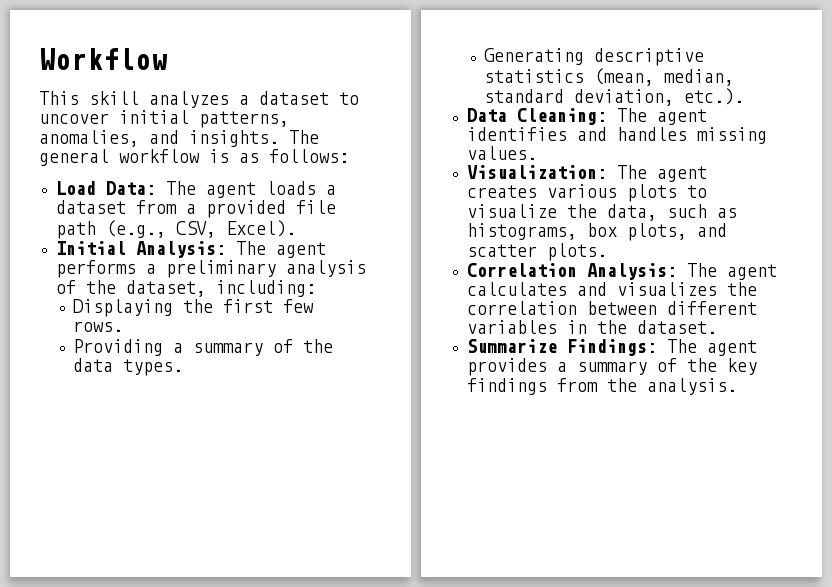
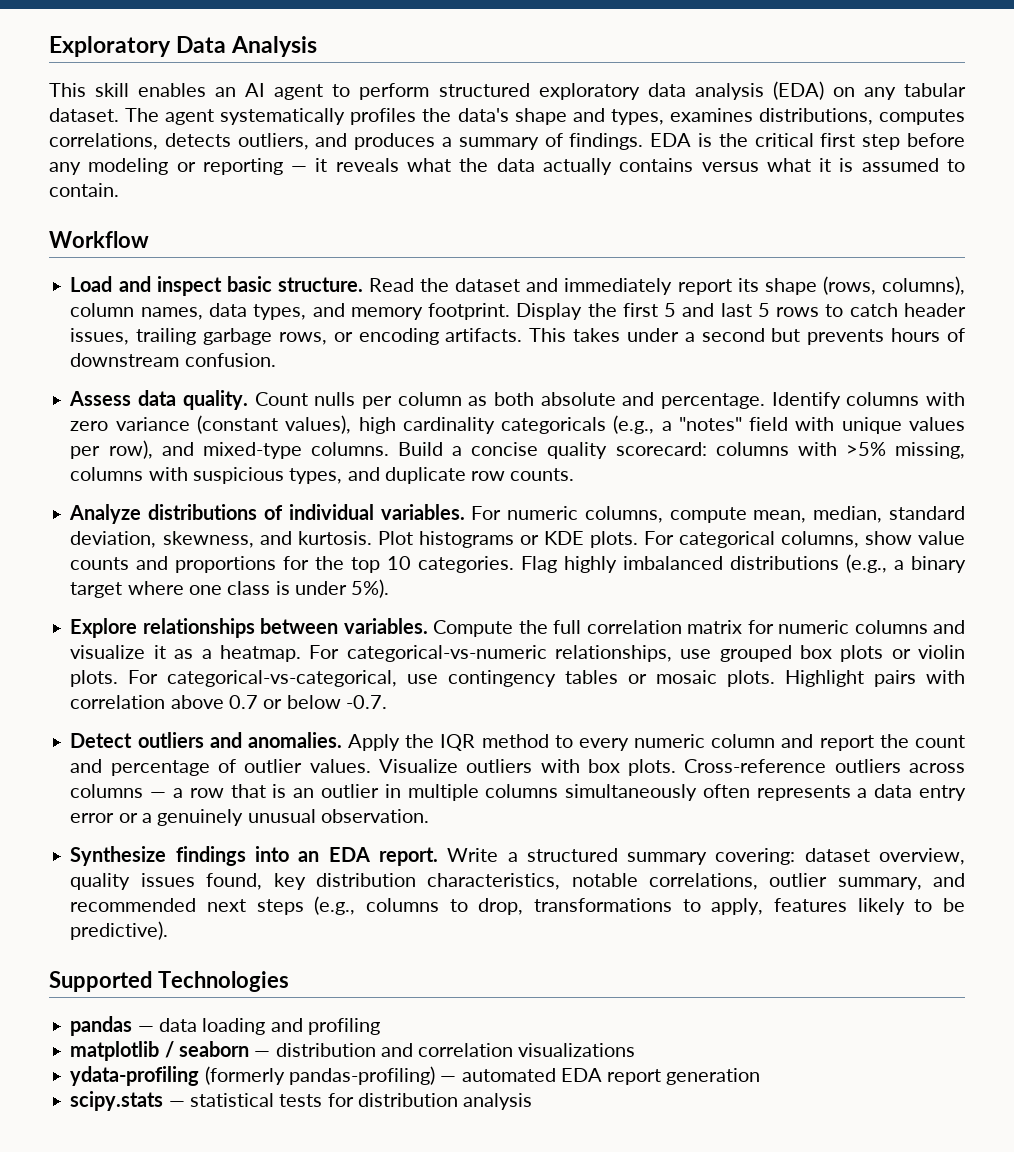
- Workflow
+ Exploratory Data Analysis
- This skill analyzes a dataset to uncover initial patterns, anomalies, and insights. The general workflow is as follows:
- Load Data: The agent loads a dataset from a provided file path (e.g., CSV, Excel).
- Initial Analysis: The agent performs a preliminary analysis of the dataset, including:
- Displaying the first few rows.
- Providing a summary of the data types.
- Generating descriptive statistics (mean, median, standard deviation, etc.).
- Data Cleaning: The agent identifies and handles missing values.
- Visualization: The agent creates various plots to visualize the data, such as histograms, box plots, and scatter plots.
- Correlation Analysis: The agent calculates and visualizes the correlation between different variables in the dataset.
- Summarize Findings: The agent provides a summary of the key findings from the analysis.
+ This skill enables an AI agent to perform structured exploratory data analysis (EDA) on any tabular dataset. The agent systematically profiles the data's shape and types, examines distributions, computes correlations, detects outliers, and produces a summary of findings. EDA is the critical first step before any modeling or reporting — it reveals what the data actually contains versus what it is assumed to contain.
+ Workflow
+ Load and inspect basic structure. Read the dataset and immediately report its shape (rows, columns), column names, data types, and memory footprint. Display the first 5 and last 5 rows to catch header issues, trailing garbage rows, or encoding artifacts. This takes under a second but prevents hours of downstream confusion.
+ Assess data quality. Count nulls per column as both absolute and percentage. Identify columns with zero variance (constant values), high cardinality categoricals (e.g., a "notes" field with unique values per row), and mixed-type columns. Build a concise quality scorecard: columns with >5% missing, columns with suspicious types, and duplicate row counts.
+ Analyze distributions of individual variables. For numeric columns, compute mean, median, standard deviation, skewness, and kurtosis. Plot histograms or KDE plots. For categorical columns, show value counts and proportions for the top 10 categories. Flag highly imbalanced distributions (e.g., a binary target where one class is under 5%).
+ Explore relationships between variables. Compute the full correlation matrix for numeric columns and visualize it as a heatmap. For categorical-vs-numeric relationships, use grouped box plots or violin plots. For categorical-vs-categorical, use contingency tables or mosaic plots. Highlight pairs with correlation above 0.7 or below -0.7.
+ Detect outliers and anomalies. Apply the IQR method to every numeric column and report the count and percentage of outlier values. Visualize outliers with box plots. Cross-reference outliers across columns — a row that is an outlier in multiple columns simultaneously often represents a data entry error or a genuinely unusual observation.
+ Synthesize findings into an EDA report. Write a structured summary covering: dataset overview, quality issues found, key distribution characteristics, notable correlations, outlier summary, and recommended next steps (e.g., columns to drop, transformations to apply, features likely to be predictive).
+ Supported Technologies
+ pandas — data loading and profiling
+ matplotlib / seaborn — distribution and correlation visualizations
+ ydata-profiling (formerly pandas-profiling) — automated EDA report generation
+ scipy.stats — statistical tests for distribution analysis

